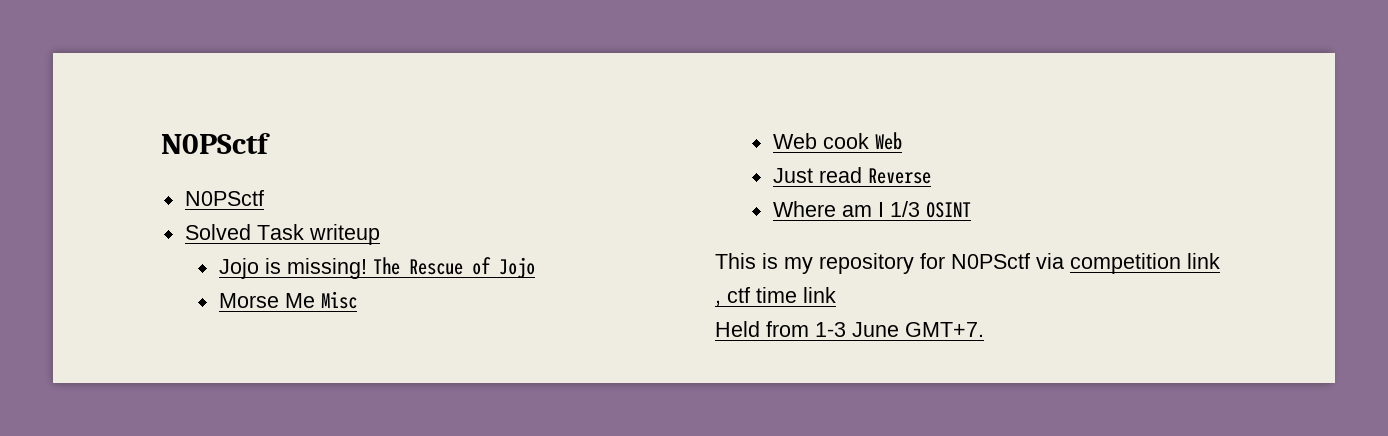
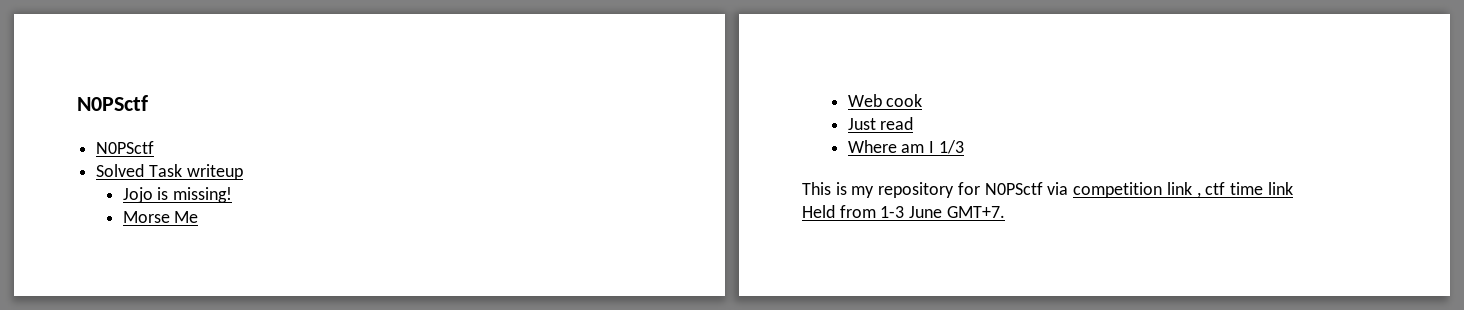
- The Rescue of Jojo
- Morse Me Misc
+ Morse Me
- Web cook Web
+ Web cook
- Just read Reverse
+ Just read
- Where am I 1/3 OSINT
+ Where am I 1/3

